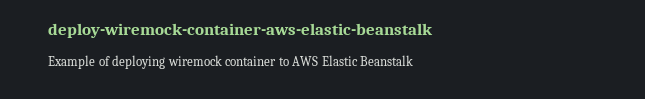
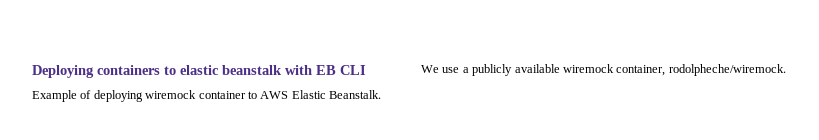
- deploy-wiremock-container-aws-elastic-beanstalk
+ Deploying containers to elastic beanstalk with EB CLI
- Example of deploying wiremock container to AWS Elastic Beanstalk
+ Example of deploying wiremock container to AWS Elastic Beanstalk. We use a publicly available wiremock container, rodolpheche/wiremock.

